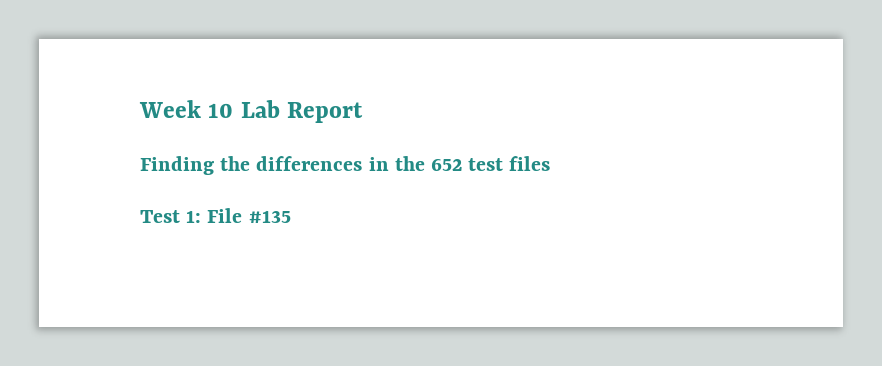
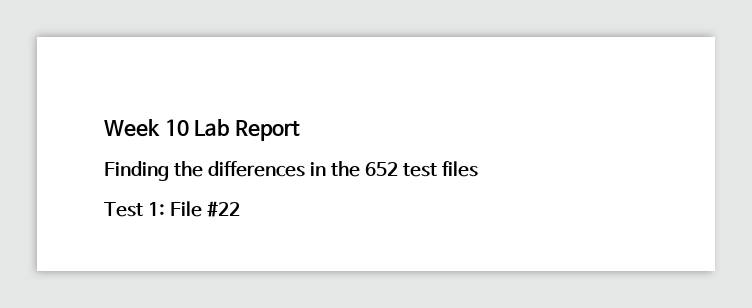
- Test 1: File #135
+ Test 1: File #22

